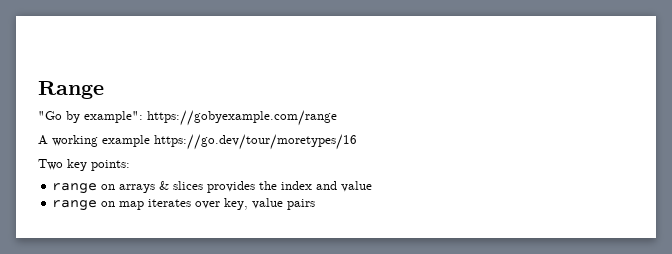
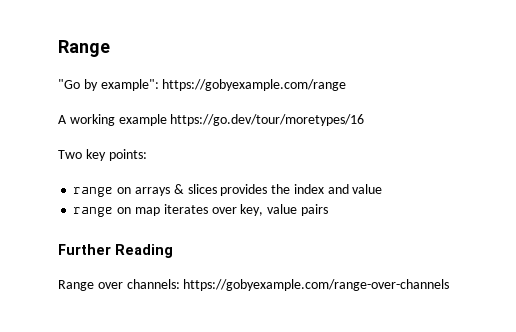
+ Further Reading
+ Range over channels: https://gobyexample.com/range-over-channels

